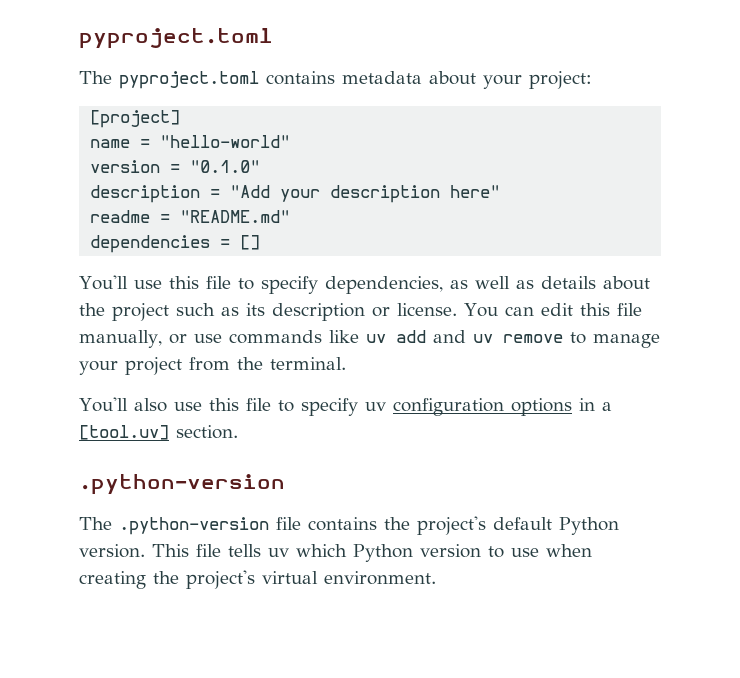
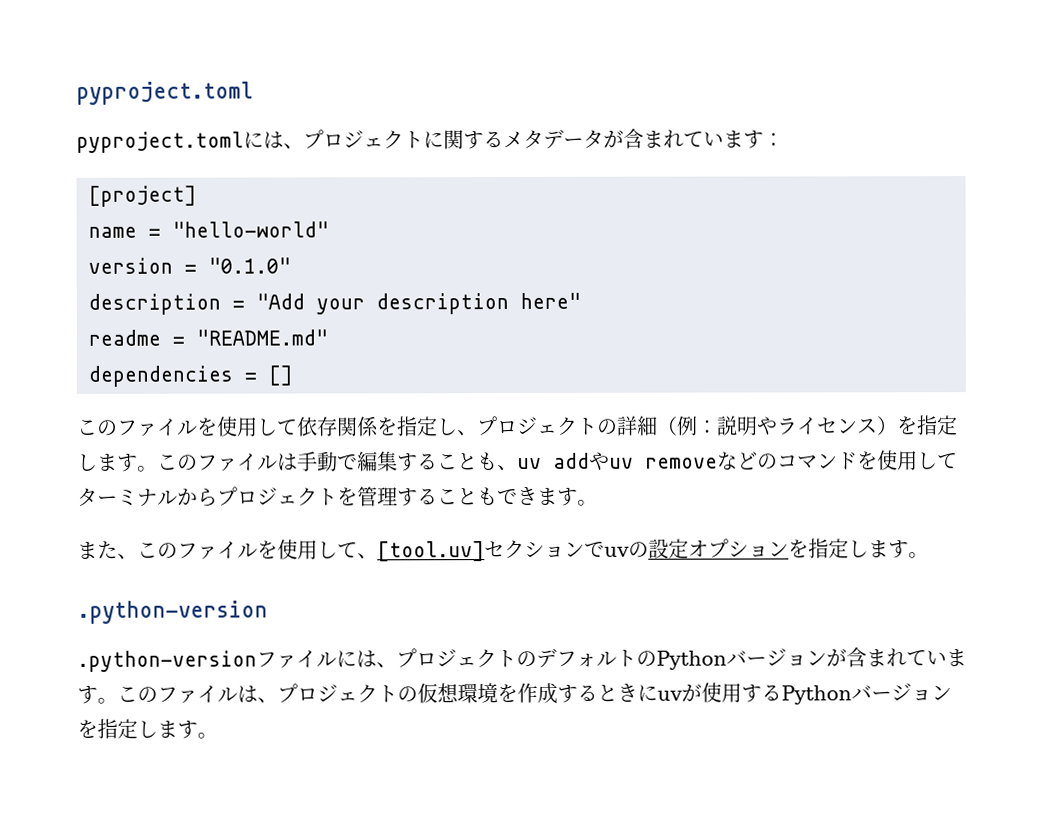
- The pyproject.toml contains metadata about your project:
+ pyproject.tomlには、プロジェクトに関するメタデータが含まれています：
- You'll use this file to specify dependencies, as well as details about the project such as its description or license. You can edit this file manually, or use commands like uv add and uv remove to manage your project from the terminal.
- You'll also use this file to specify uv configuration options in a [tool.uv] section.
+ このファイルを使用して依存関係を指定し、プロジェクトの詳細（例：説明やライセンス）を指定します。このファイルは手動で編集することも、uv addやuv removeなどのコマンドを使用してターミナルからプロジェクトを管理することもできます。
+ また、このファイルを使用して、[tool.uv]セクションでuvの設定オプションを指定します。
  .python-version
- The .python-version file contains the project's default Python version. This file tells uv which Python version to use when creating the project's virtual environment.
+ .python-versionファイルには、プロジェクトのデフォルトのPythonバージョンが含まれています。このファイルは、プロジェクトの仮想環境を作成するときにuvが使用するPythonバージョンを指定します。

